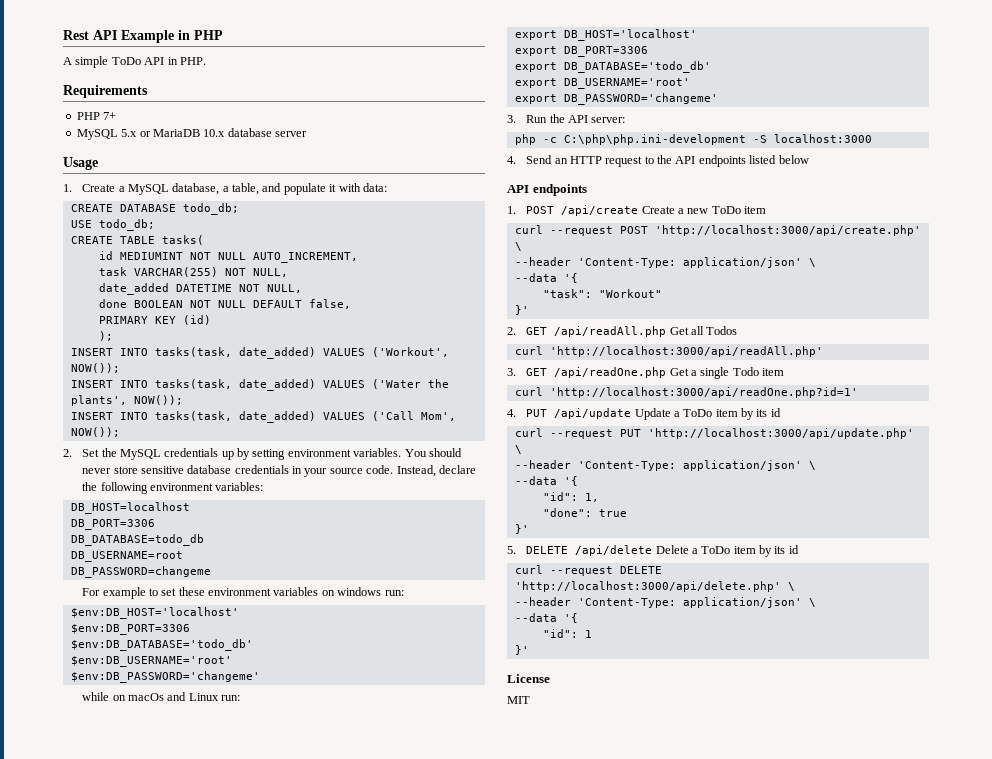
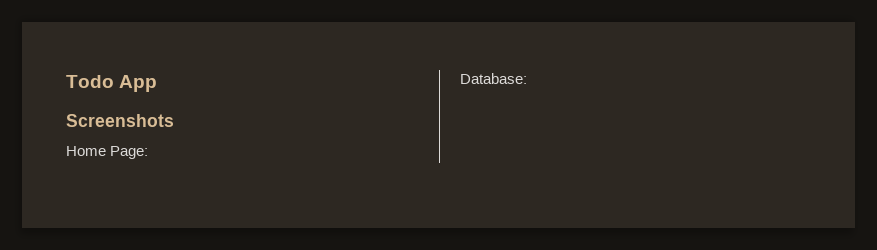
- Rest API Example in PHP
- A simple ToDo API in PHP.
- Requirements
- PHP 7+
- MySQL 5.x or MariaDB 10.x database server
- Usage
- 1. Create a MySQL database, a table, and populate it with data:
- CREATE DATABASE todo_db;
- USE todo_db;
- CREATE TABLE tasks(
- id MEDIUMINT NOT NULL AUTO_INCREMENT,
- task VARCHAR(255) NOT NULL,
- date_added DATETIME NOT NULL,
- done BOOLEAN NOT NULL DEFAULT false,
- PRIMARY KEY (id)
- );
- INSERT INTO tasks(task, date_added) VALUES ('Workout', NOW());
- INSERT INTO tasks(task, date_added) VALUES ('Water the plants', NOW());
- INSERT INTO tasks(task, date_added) VALUES ('Call Mom', NOW());
- 2. Set the MySQL credentials up by setting environment variables. You should never store sensitive database credentials in your source code. Instead, declare the following environment variables:
- DB_HOST=localhost
- DB_PORT=3306
- DB_DATABASE=todo_db
- DB_USERNAME=root
- DB_PASSWORD=changeme
- For example to set these environment variables on windows run:
- $env:DB_HOST='localhost'
- $env:DB_PORT=3306
- $env:DB_DATABASE='todo_db'
- $env:DB_USERNAME='root'
- $env:DB_PASSWORD='changeme'
- while on macOs and Linux run:
- export DB_HOST='localhost'
- export DB_PORT=3306
- export DB_DATABASE='todo_db'
- export DB_USERNAME='root'
- export DB_PASSWORD='changeme'
- 3. Run the API server:
- php -c C:\php\php.ini-development -S localhost:3000
- 4. Send an HTTP request to the API endpoints listed below
- API endpoints
- 1. POST /api/create Create a new ToDo item
- curl --request POST 'http://localhost:3000/api/create.php' \
- --header 'Content-Type: application/json' \
- --data '{
- "task": "Workout"
- }'
- 2. GET /api/readAll.php Get all Todos
- curl 'http://localhost:3000/api/readAll.php'
- 3. GET /api/readOne.php Get a single Todo item
- curl 'http://localhost:3000/api/readOne.php?id=1'
- 4. PUT /api/update Update a ToDo item by its id
- curl --request PUT 'http://localhost:3000/api/update.php' \
- --header 'Content-Type: application/json' \
- --data '{
- "id": 1,
- "done": true
- }'
- 5. DELETE /api/delete Delete a ToDo item by its id
- curl --request DELETE 'http://localhost:3000/api/delete.php' \
- --header 'Content-Type: application/json' \
- --data '{
- "id": 1
- }'
- License
- MIT
+ Todo App
+ Screenshots
+ Home Page:
+ Database:

